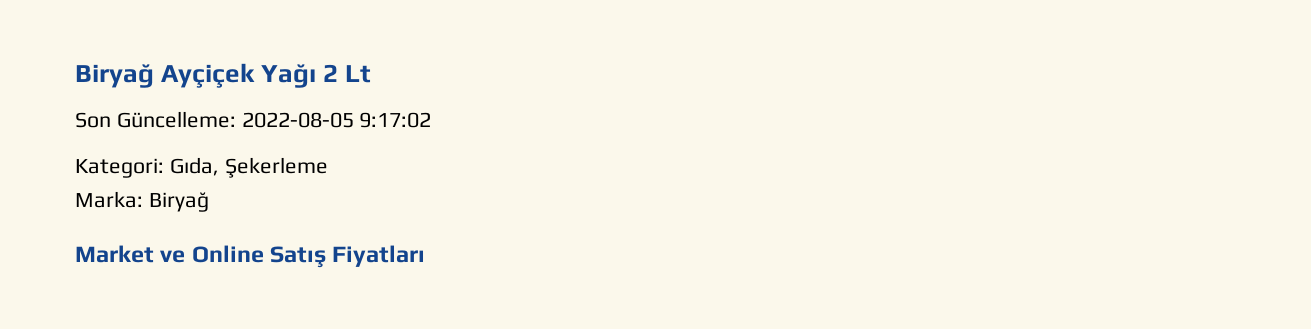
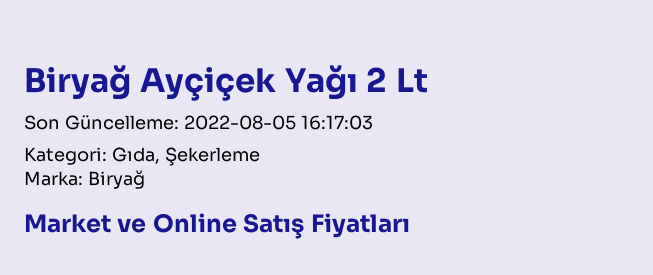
- Son Güncelleme: 2022-08-05 9:17:02
+ Son Güncelleme: 2022-08-05 16:17:03

